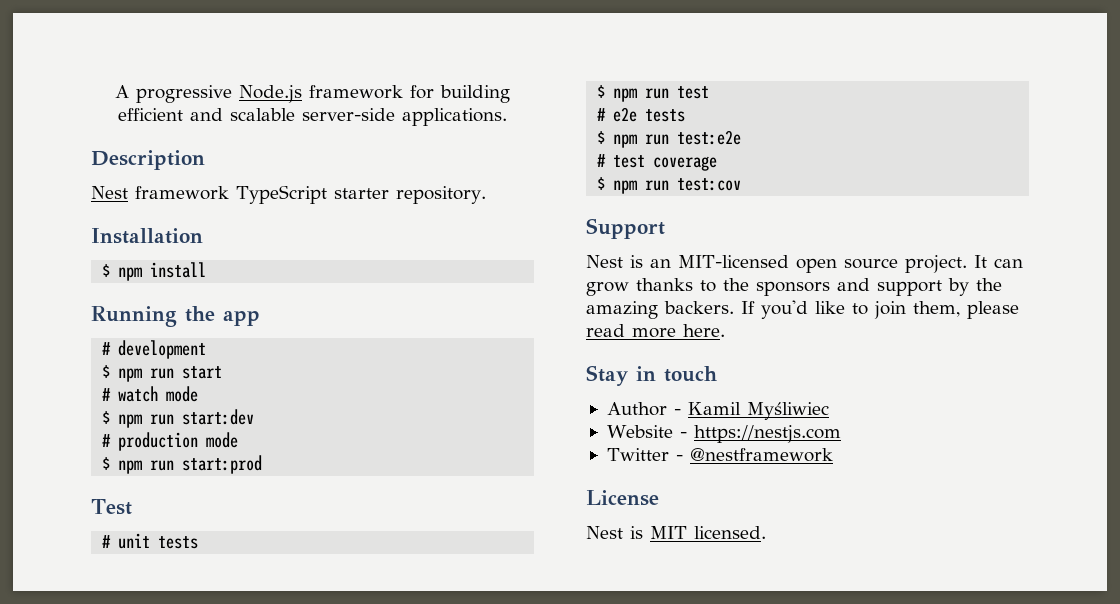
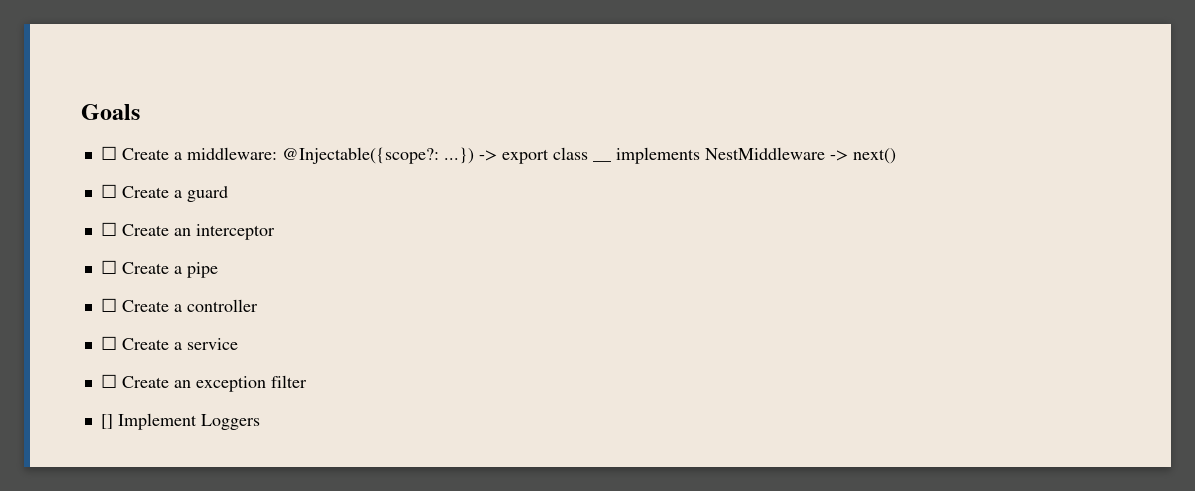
- A progressive Node.js framework for building efficient and scalable server-side applications.
- Description
- Nest framework TypeScript starter repository.
- Installation
- $ npm install
- Running the app
- # development
- $ npm run start
- # watch mode
- $ npm run start:dev
- # production mode
- $ npm run start:prod
- Test
- # unit tests
- $ npm run test
- # e2e tests
- $ npm run test:e2e
- # test coverage
- $ npm run test:cov
- Support
- Nest is an MIT-licensed open source project. It can grow thanks to the sponsors and support by the amazing backers. If you'd like to join them, please read more here.
- Stay in touch
- Author - Kamil Myśliwiec
- Website - https://nestjs.com
- Twitter - @nestframework
- License
- Nest is MIT licensed.
+ Goals
+ ☐ Create a middleware: @Injectable({scope?: ...}) -> export class __ implements NestMiddleware -> next()
+ ☐ Create a guard
+ ☐ Create an interceptor
+ ☐ Create a pipe
+ ☐ Create a controller
+ ☐ Create a service
+ ☐ Create an exception filter
+ [] Implement Loggers

